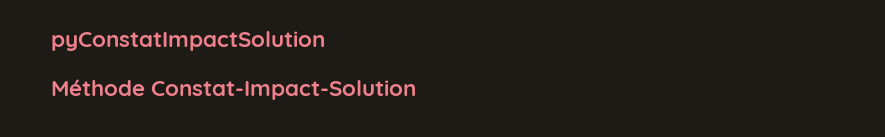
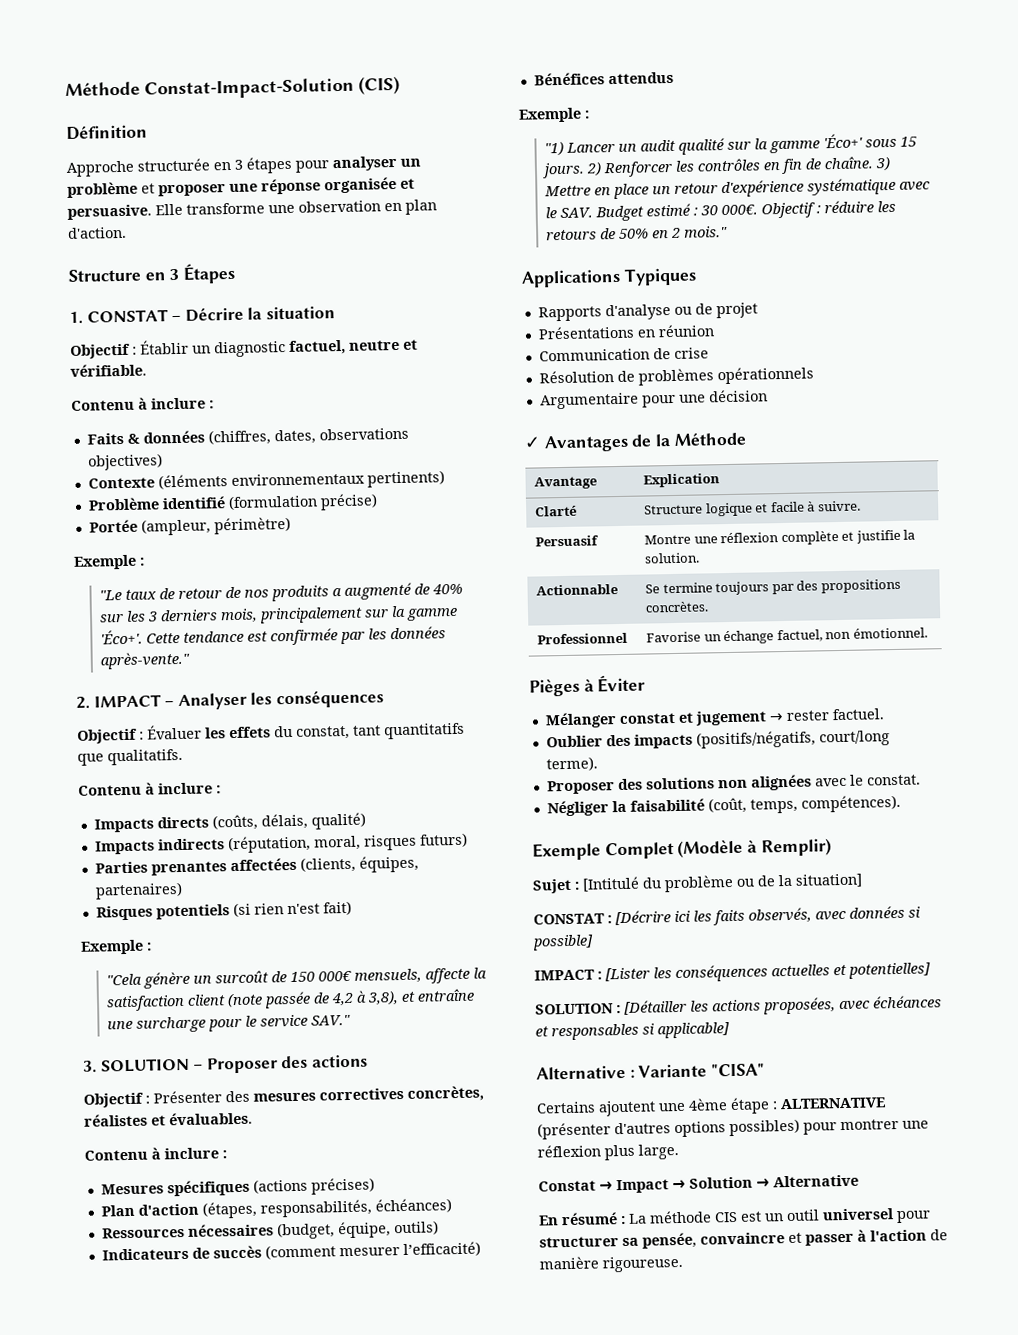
- pyConstatImpactSolution
- Méthode Constat-Impact-Solution
+ Méthode Constat-Impact-Solution (CIS)
+ Définition
+ Approche structurée en 3 étapes pour analyser un problème et proposer une réponse organisée et persuasive. Elle transforme une observation en plan d'action.
+ Structure en 3 Étapes
+ 1. CONSTAT – Décrire la situation
+ Objectif : Établir un diagnostic factuel, neutre et vérifiable.
+ Contenu à inclure :
+ Faits & données (chiffres, dates, observations objectives)
+ Contexte (éléments environnementaux pertinents)
+ Problème identifié (formulation précise)
+ Portée (ampleur, périmètre)
+ Exemple :
+ "Le taux de retour de nos produits a augmenté de 40% sur les 3 derniers mois, principalement sur la gamme 'Éco+'. Cette tendance est confirmée par les données après-vente."
+ 2. IMPACT – Analyser les conséquences
+ Objectif : Évaluer les effets du constat, tant quantitatifs que qualitatifs.
+ Contenu à inclure :
+ Impacts directs (coûts, délais, qualité)
+ Impacts indirects (réputation, moral, risques futurs)
+ Parties prenantes affectées (clients, équipes, partenaires)
+ Risques potentiels (si rien n'est fait)
+ Exemple :
+ "Cela génère un surcoût de 150 000€ mensuels, affecte la satisfaction client (note passée de 4,2 à 3,8), et entraîne une surcharge pour le service SAV."
+ 3. SOLUTION – Proposer des actions
+ Objectif : Présenter des mesures correctives concrètes, réalistes et évaluables.
+ Contenu à inclure :
+ Mesures spécifiques (actions précises)
+ Plan d'action (étapes, responsabilités, échéances)
+ Ressources nécessaires (budget, équipe, outils)
+ Indicateurs de succès (comment mesurer l’efficacité)
+ Bénéfices attendus
+ Exemple :
+ "1) Lancer un audit qualité sur la gamme 'Éco+' sous 15 jours. 2) Renforcer les contrôles en fin de chaîne. 3) Mettre en place un retour d'expérience systématique avec le SAV. Budget estimé : 30 000€. Objectif : réduire les retours de 50% en 2 mois."
+ Applications Typiques
+ Rapports d'analyse ou de projet
+ Présentations en réunion
+ Communication de crise
+ Résolution de problèmes opérationnels
+ Argumentaire pour une décision
+ ✓ Avantages de la Méthode
+ Avantage | Explication
+ Clarté | Structure logique et facile à suivre.
+ Persuasif | Montre une réflexion complète et justifie la solution.
+ Actionnable | Se termine toujours par des propositions concrètes.
+ Professionnel | Favorise un échange factuel, non émotionnel.
+ Pièges à Éviter
+ Mélanger constat et jugement → rester factuel.
+ Oublier des impacts (positifs/négatifs, court/long terme).
+ Proposer des solutions non alignées avec le constat.
+ Négliger la faisabilité (coût, temps, compétences).
+ Exemple Complet (Modèle à Remplir)
+ Sujet : [Intitulé du problème ou de la situation]
+ CONSTAT : [Décrire ici les faits observés, avec données si possible]
+ IMPACT : [Lister les conséquences actuelles et potentielles]
+ SOLUTION : [Détailler les actions proposées, avec échéances et responsables si applicable]
+ Alternative : Variante "CISA"
+ Certains ajoutent une 4ème étape : ALTERNATIVE (présenter d'autres options possibles) pour montrer une réflexion plus large.
+ Constat → Impact → Solution → Alternative
+ En résumé : La méthode CIS est un outil universel pour structurer sa pensée, convaincre et passer à l'action de manière rigoureuse.

